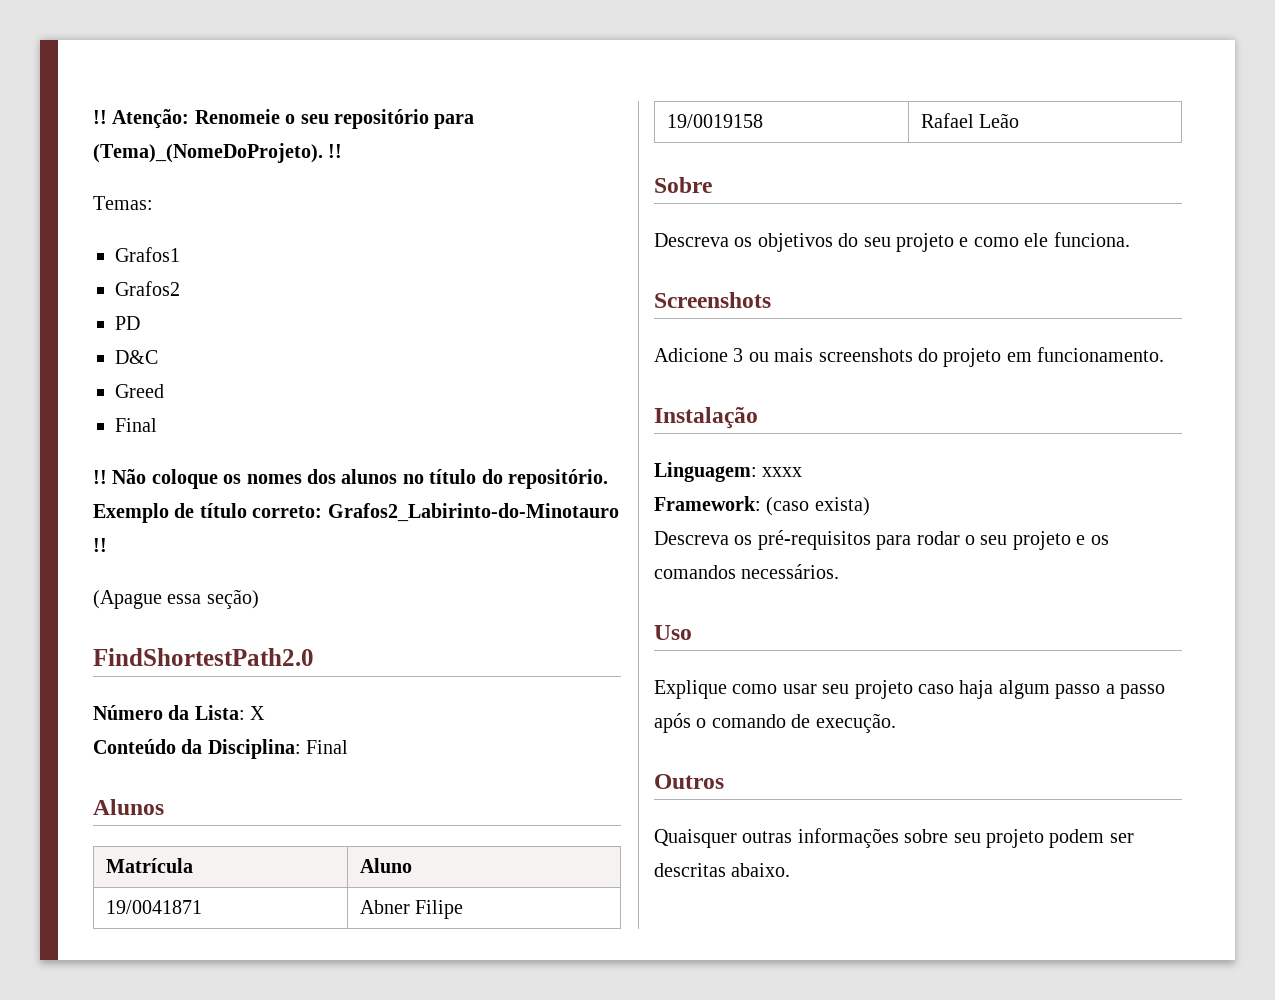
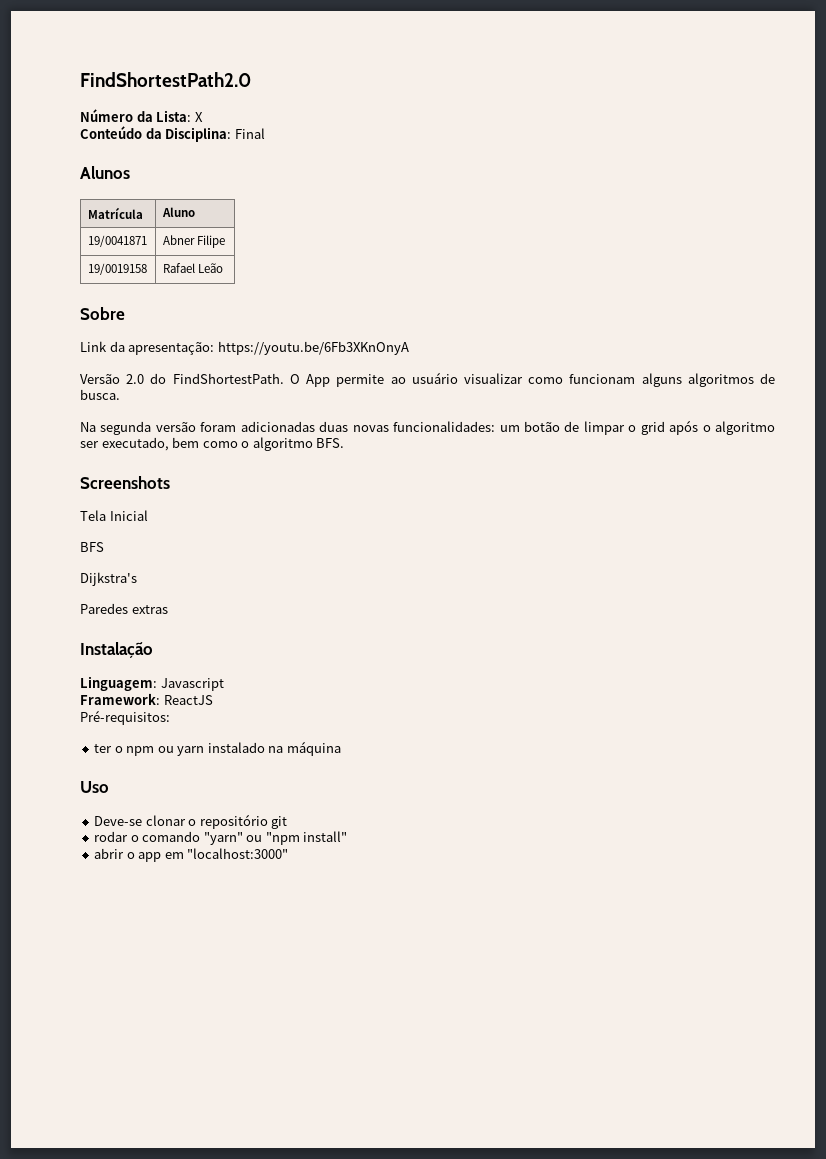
- !! Atenção: Renomeie o seu repositório para (Tema)_(NomeDoProjeto). !!
- Temas:
- Grafos1
- Grafos2
- PD
- D&C
- Greed
- Final
- !! Não coloque os nomes dos alunos no título do repositório. Exemplo de título correto: Grafos2_Labirinto-do-Minotauro !!
- (Apague essa seção)
- Descreva os objetivos do seu projeto e como ele funciona.
+ Link da apresentação: https://youtu.be/6Fb3XKnOnyA
+ Versão 2.0 do FindShortestPath. O App permite ao usuário visualizar como funcionam alguns algoritmos de busca.
+ Na segunda versão foram adicionadas duas novas funcionalidades: um botão de limpar o grid após o algoritmo ser executado, bem como o algoritmo BFS.
  Screenshots
- Adicione 3 ou mais screenshots do projeto em funcionamento.
+ Tela Inicial
+ BFS
+ Dijkstra's
+ Paredes extras
- Linguagem: xxxx
+ Linguagem: Javascript
- Framework: (caso exista)
- Descreva os pré-requisitos para rodar o seu projeto e os comandos necessários.
+ Framework: ReactJS
+ Pré-requisitos:
+ ter o npm ou yarn instalado na máquina
  Uso
- Explique como usar seu projeto caso haja algum passo a passo após o comando de execução.
- Outros
- Quaisquer outras informações sobre seu projeto podem ser descritas abaixo.
+ Deve-se clonar o repositório git
+ rodar o comando "yarn" ou "npm install"
+ abrir o app em "localhost:3000"

